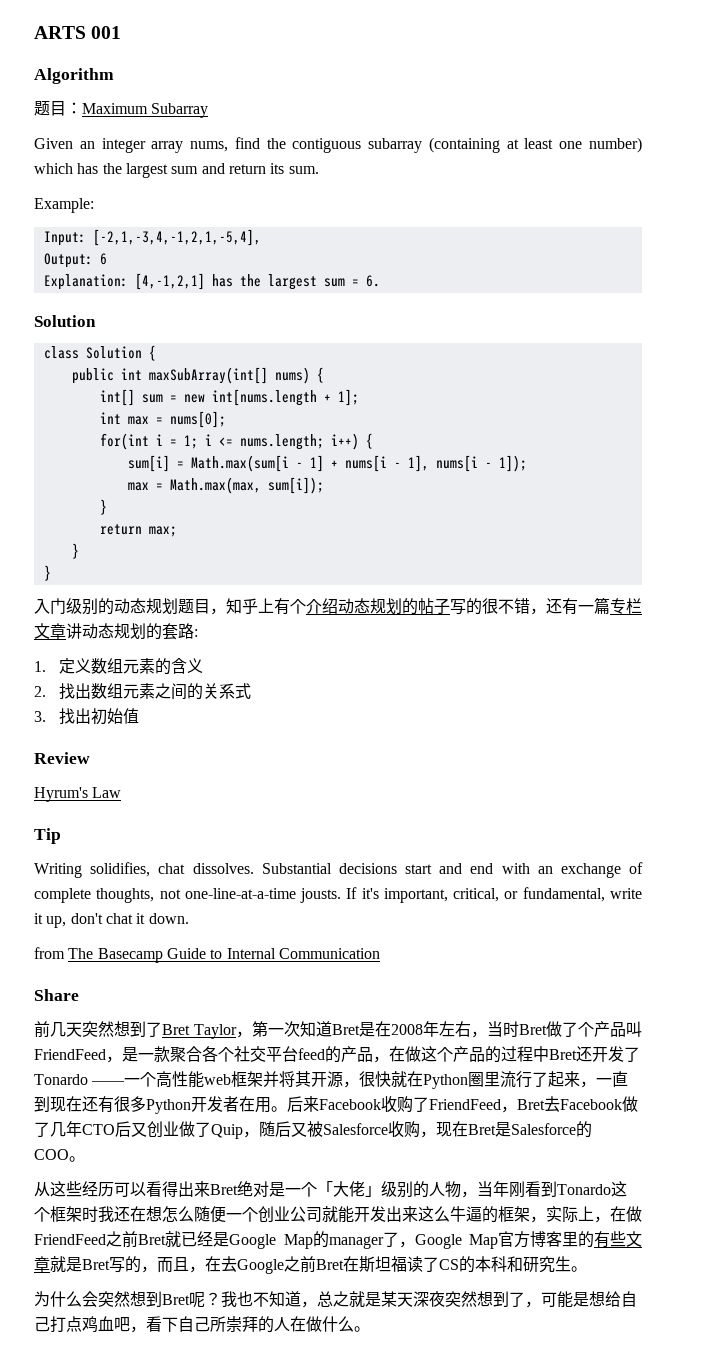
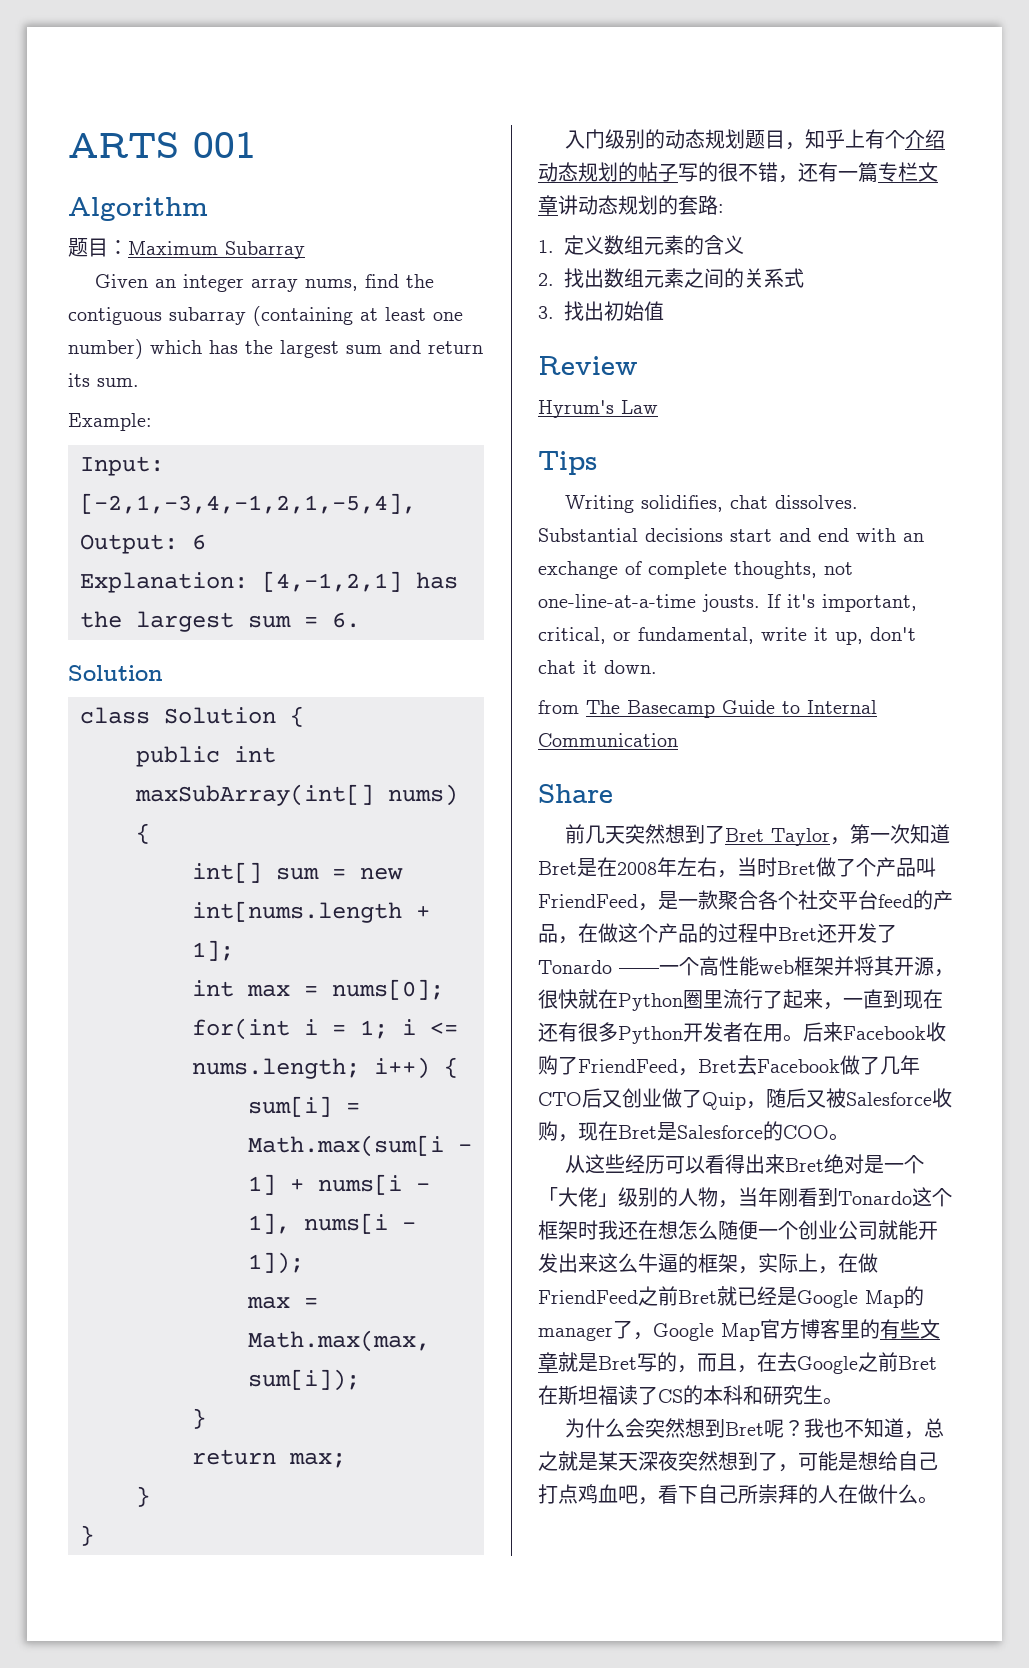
- Tip
+ Tips

